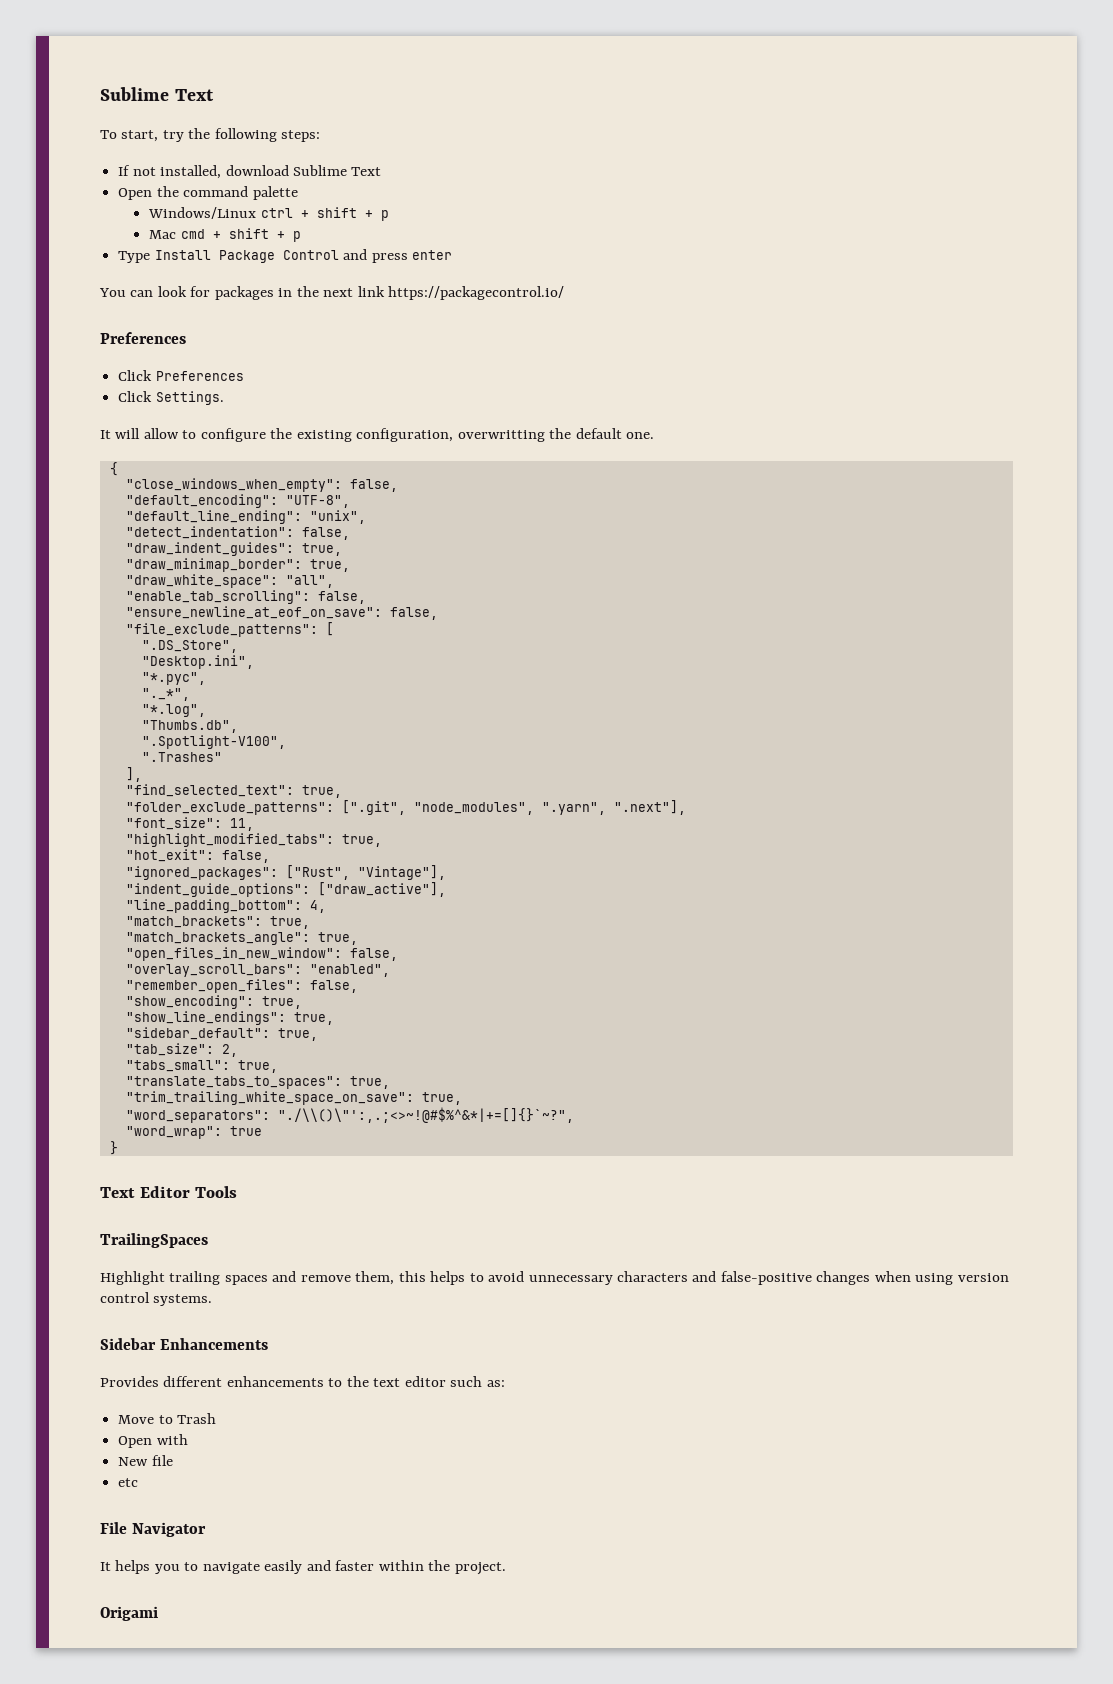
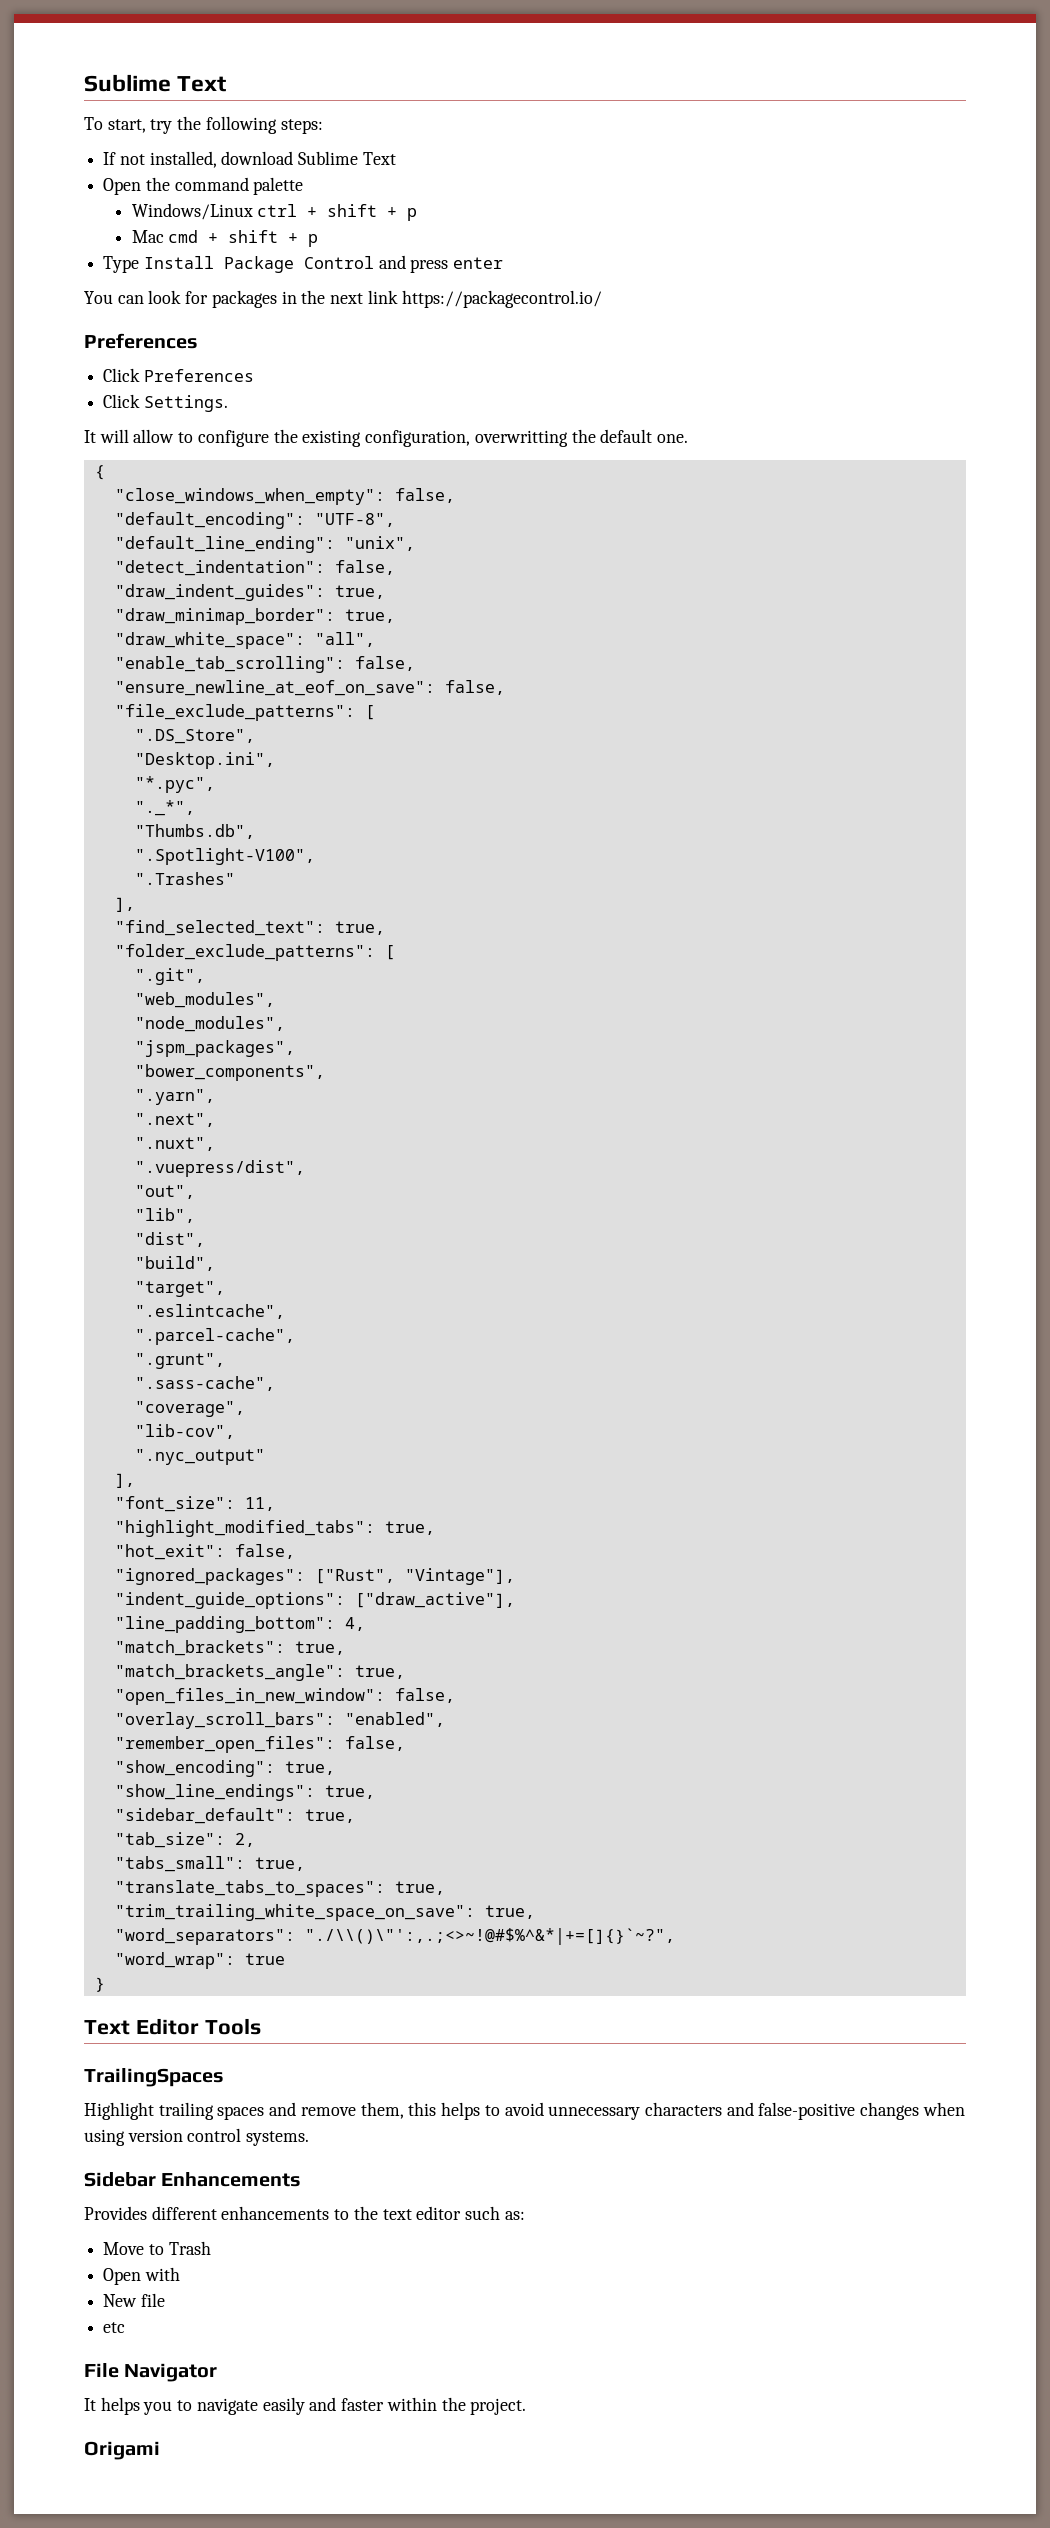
- "*.log",
- "folder_exclude_patterns": [".git", "node_modules", ".yarn", ".next"],
+ "folder_exclude_patterns": [
+ ".git",
+ "web_modules",
+ "node_modules",
+ "jspm_packages",
+ "bower_components",
+ ".yarn",
+ ".next",
+ ".nuxt",
+ ".vuepress/dist",
+ "out",
+ "lib",
+ "dist",
+ "build",
+ "target",
+ ".eslintcache",
+ ".parcel-cache",
+ ".grunt",
+ ".sass-cache",
+ "coverage",
+ "lib-cov",
+ ".nyc_output"
+ ],

